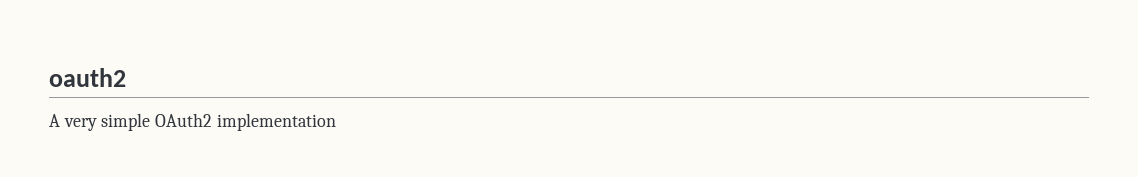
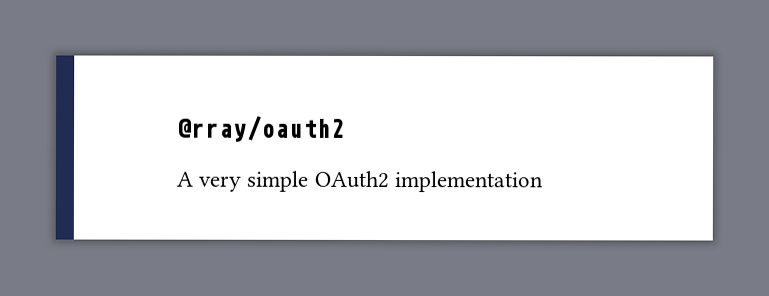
- oauth2
+ @rray/oauth2

